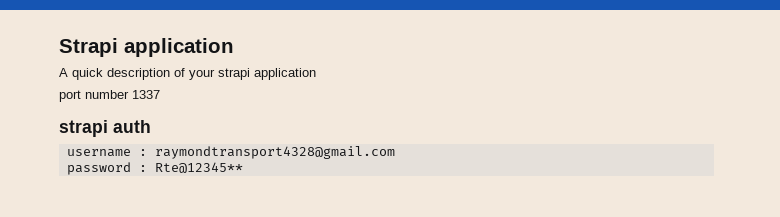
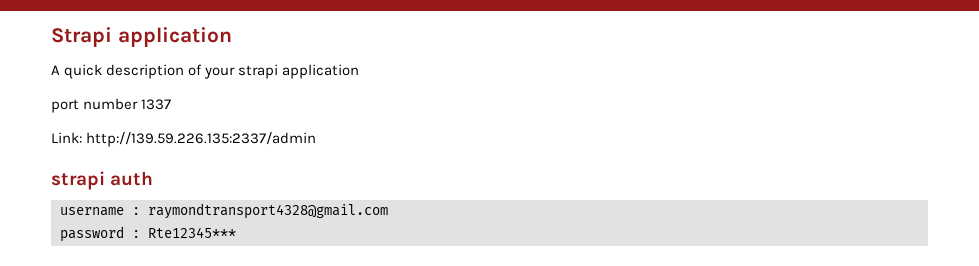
+ Link: http://139.59.226.135:2337/admin
- password : Rte@12345**
+ password : Rte12345***

